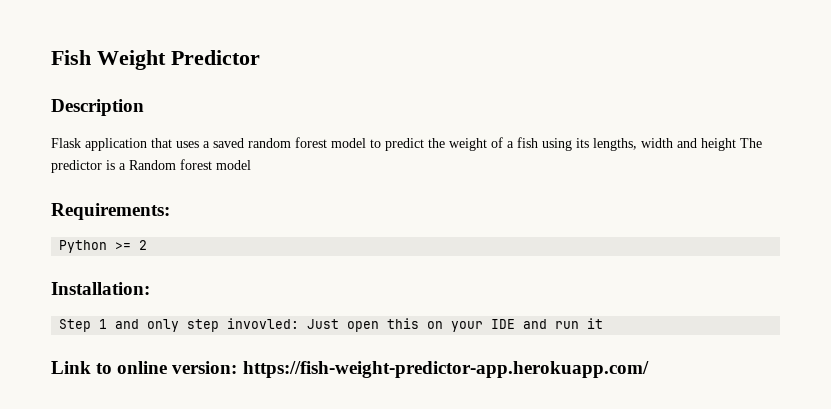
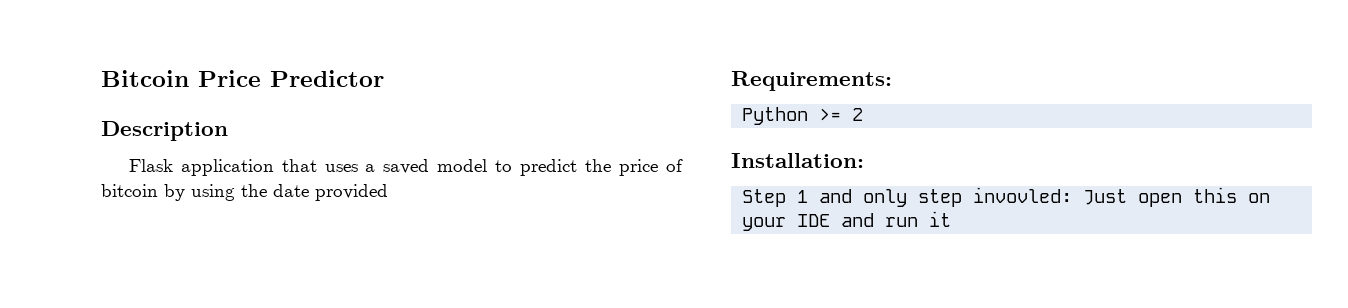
- Fish Weight Predictor
+ Bitcoin Price Predictor
- Flask application that uses a saved random forest model to predict the weight of a fish using its lengths, width and height The predictor is a Random forest model
+ Flask application that uses a saved model to predict the price of bitcoin by using the date provided
- Link to online version: https://fish-weight-predictor-app.herokuapp.com/

